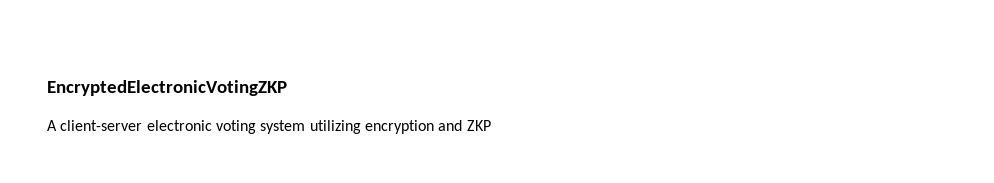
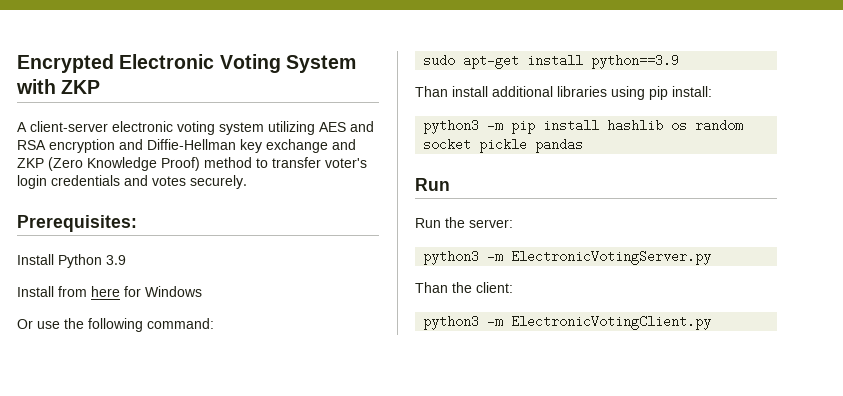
- EncryptedElectronicVotingZKP
+ Encrypted Electronic Voting System with ZKP
- A client-server electronic voting system utilizing encryption and ZKP
+ A client-server electronic voting system utilizing AES and RSA encryption and Diffie-Hellman key exchange and ZKP (Zero Knowledge Proof) method to transfer voter's login credentials and votes securely.
+ Prerequisites:
+ Install Python 3.9
+ Install from here for Windows
+ Or use the following command:
+ sudo apt-get install python==3.9
+ Than install additional libraries using pip install:
+ python3 -m pip install hashlib os random socket pickle pandas
+ Run
+ Run the server:
+ python3 -m ElectronicVotingServer.py
+ Than the client:
+ python3 -m ElectronicVotingClient.py

